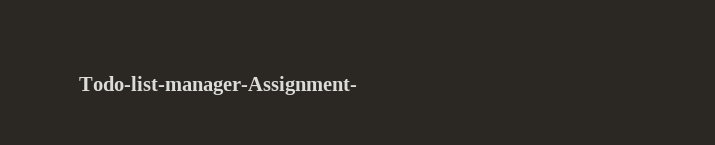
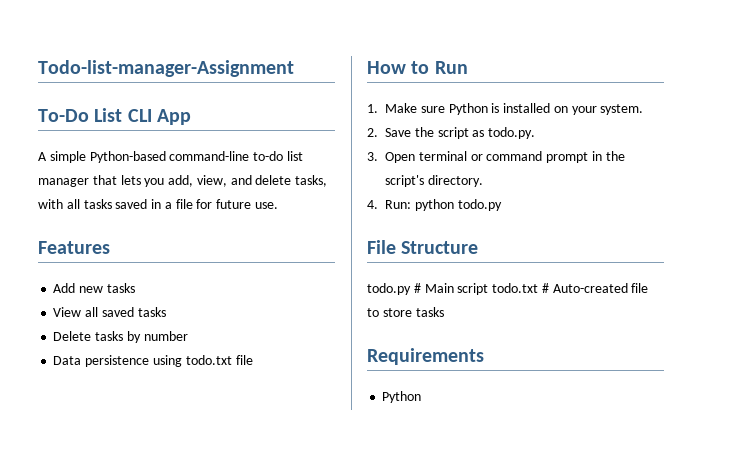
- Todo-list-manager-Assignment-
+ Todo-list-manager-Assignment
+ To-Do List CLI App
+ A simple Python-based command-line to-do list manager that lets you add, view, and delete tasks, with all tasks saved in a file for future use.
+ Features
+ Add new tasks
+ View all saved tasks
+ Delete tasks by number
+ Data persistence using todo.txt file
+ How to Run
+ 1. Make sure Python is installed on your system.
+ 2. Save the script as todo.py.
+ 3. Open terminal or command prompt in the script's directory.
+ 4. Run: python todo.py
+ File Structure
+ todo.py # Main script todo.txt # Auto-created file to store tasks
+ Requirements
+ Python

